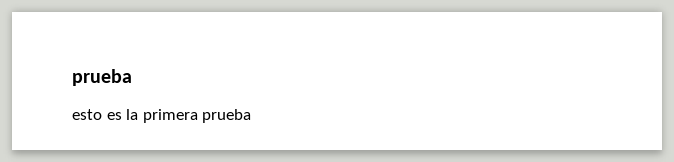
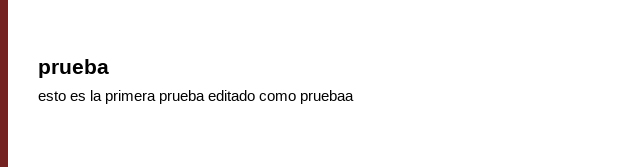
- esto es la primera prueba
+ esto es la primera prueba editado como pruebaa

